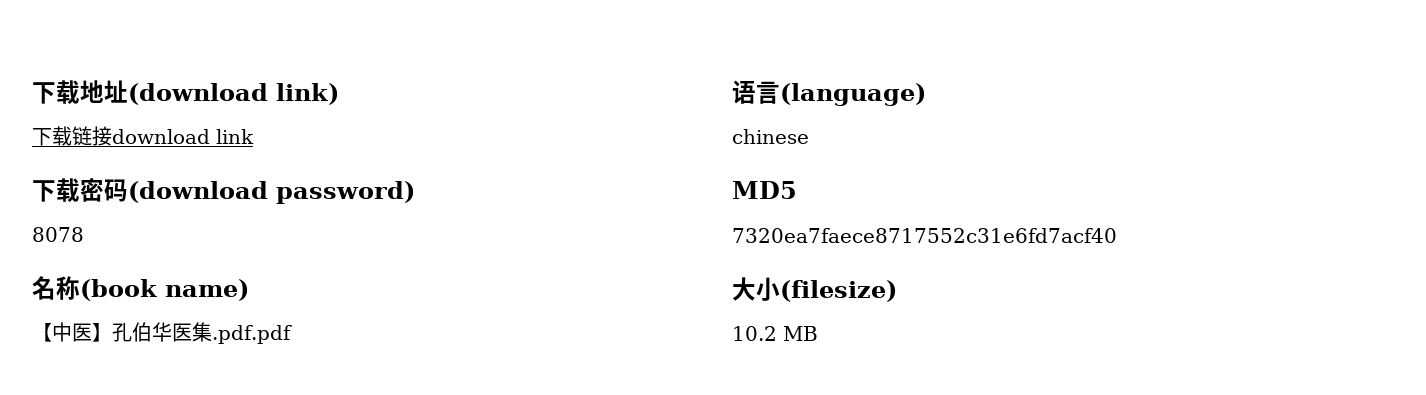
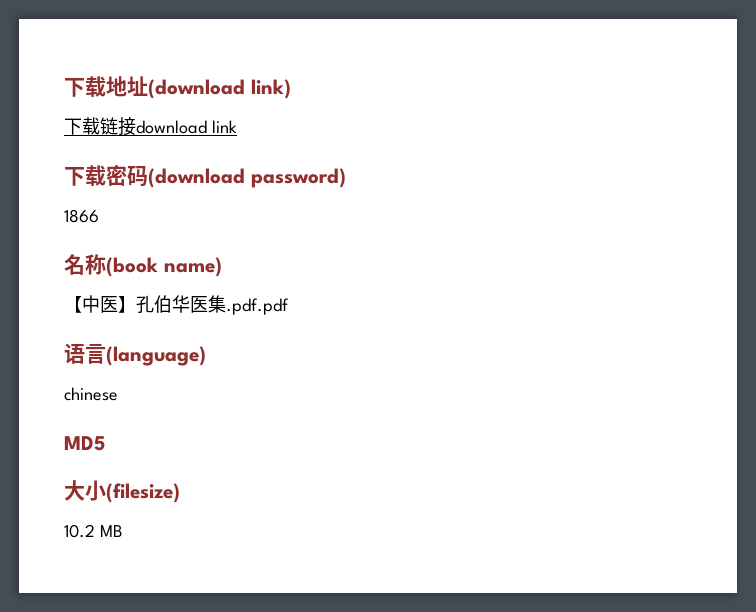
- 8078
+ 1866
- 7320ea7faece8717552c31e6fd7acf40

